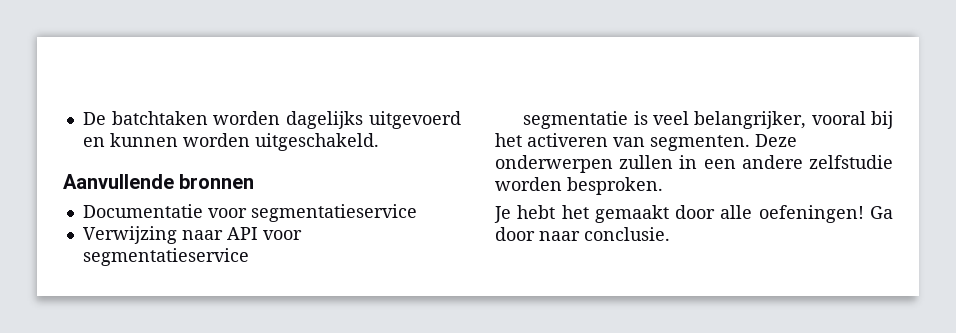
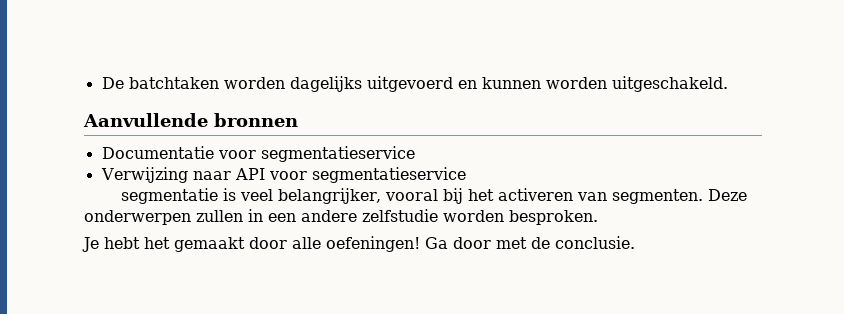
- Ga door naar conclusie.
+ Ga door met de conclusie.

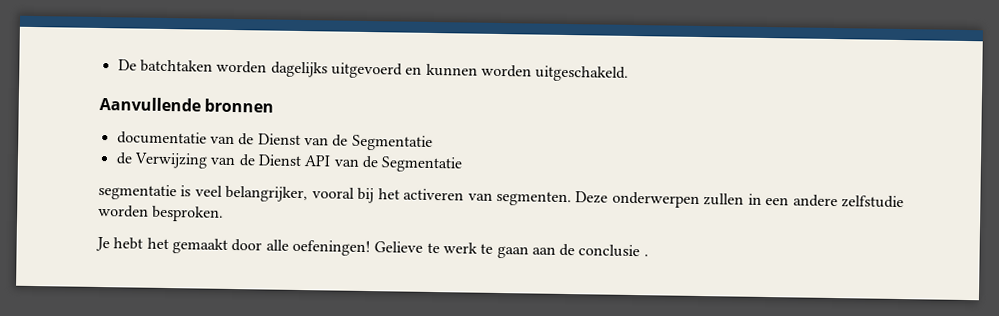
- Documentatie voor segmentatieservice
- Verwijzing naar API voor segmentatieservice
+ documentatie van de Dienst van de Segmentatie
+ de Verwijzing van de Dienst API van de Segmentatie
- Ga door met de conclusie.
+ Gelieve te werk te gaan aan de conclusie .

